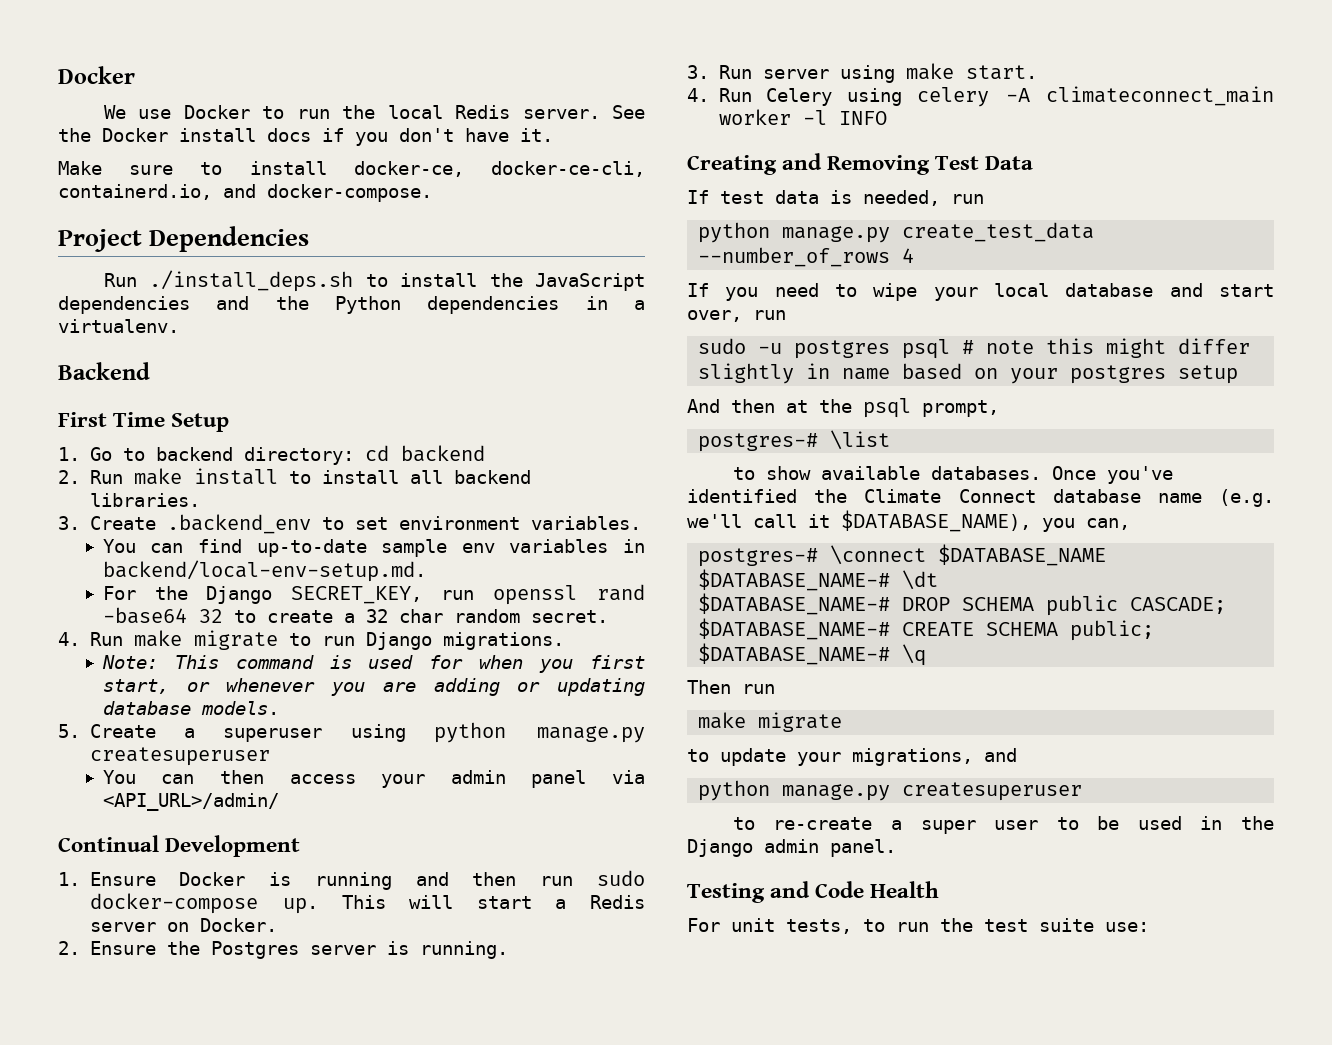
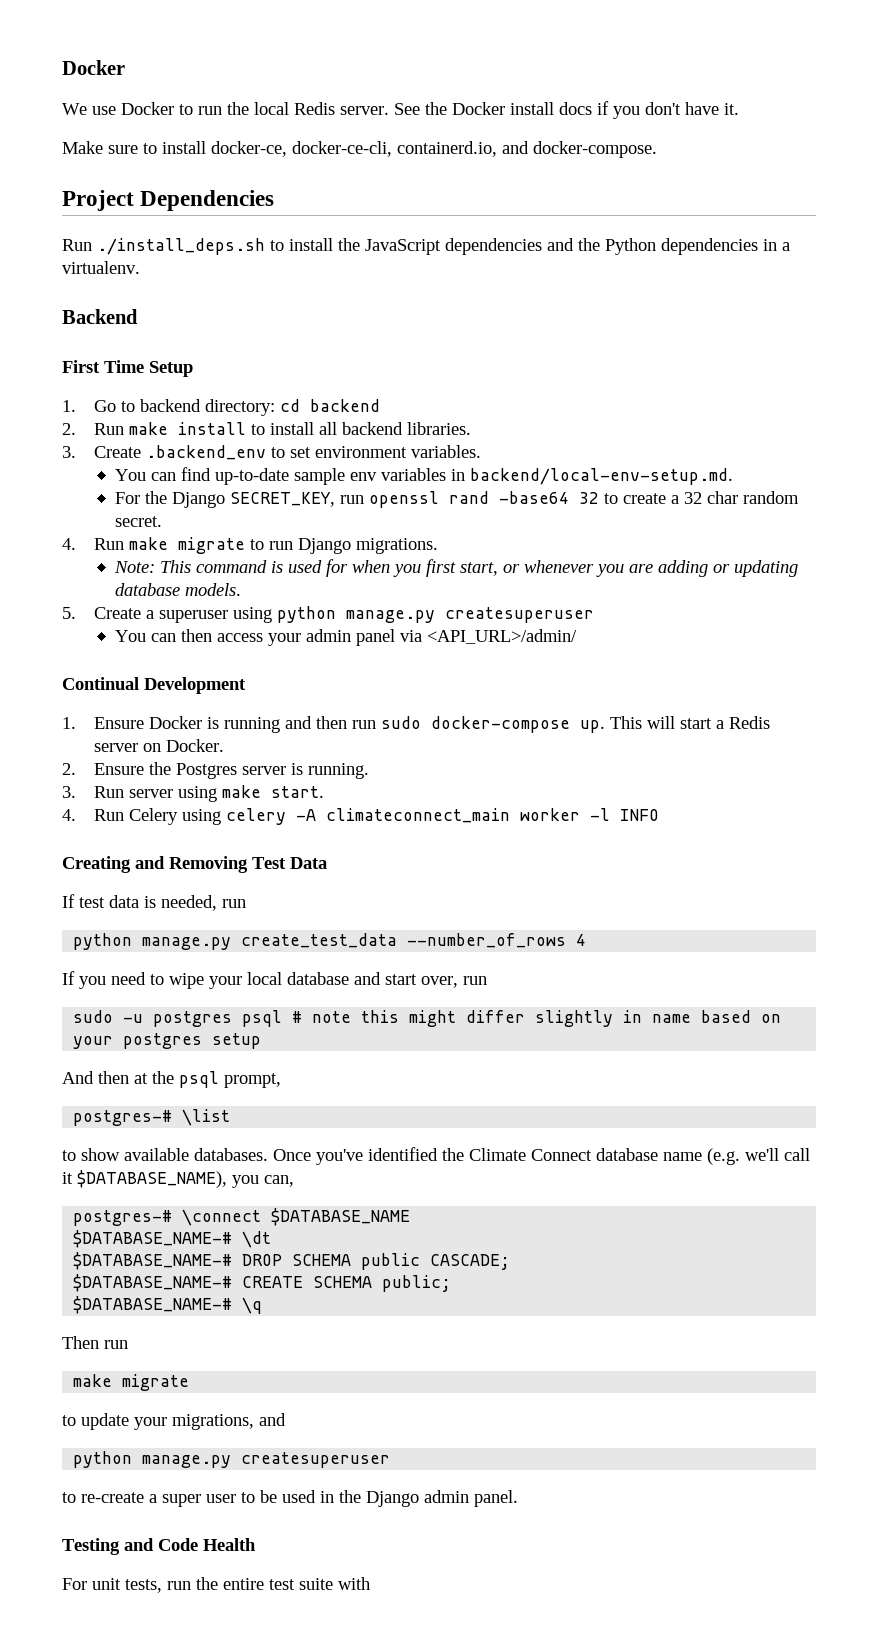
- For unit tests, to run the test suite use:
+ For unit tests, run the entire test suite with

